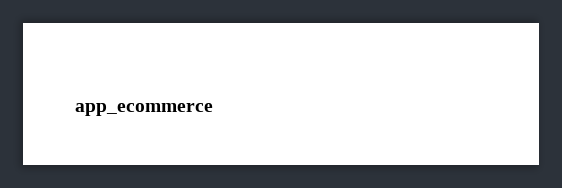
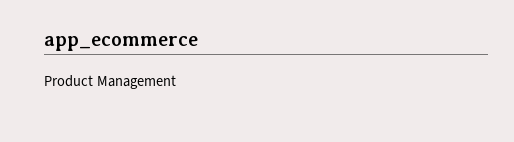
+ Product Management

